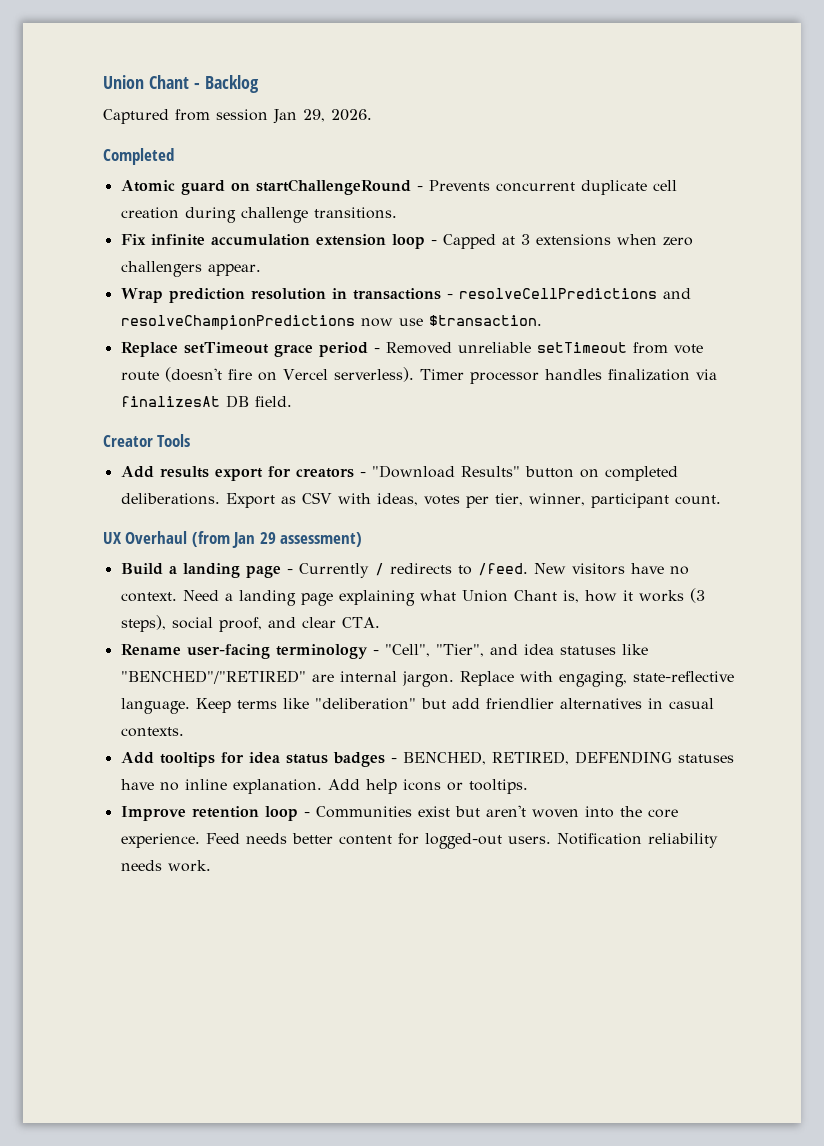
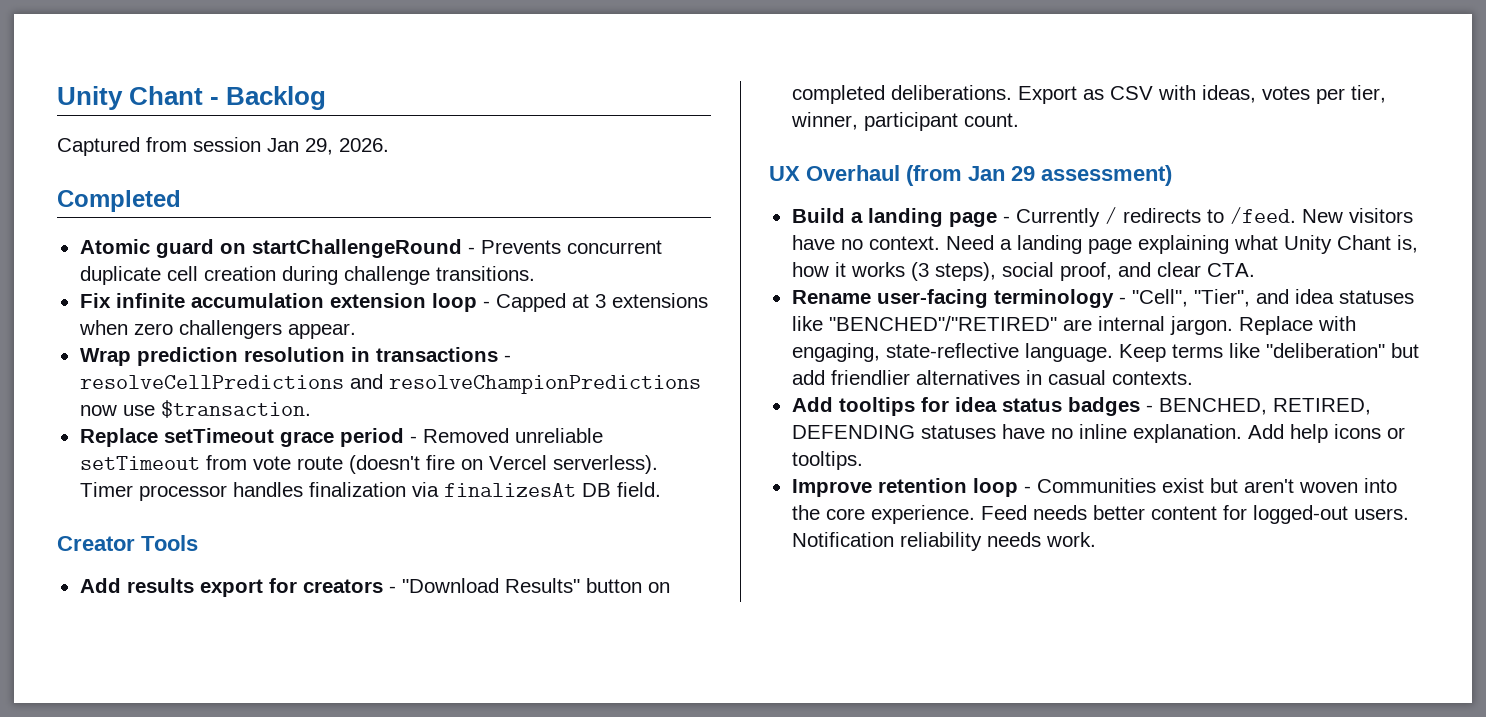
- Union Chant - Backlog
+ Unity Chant - Backlog
- Need a landing page explaining what Union Chant is, how it works (3 steps), social proof, and clear CTA.
+ Need a landing page explaining what Unity Chant is, how it works (3 steps), social proof, and clear CTA.

